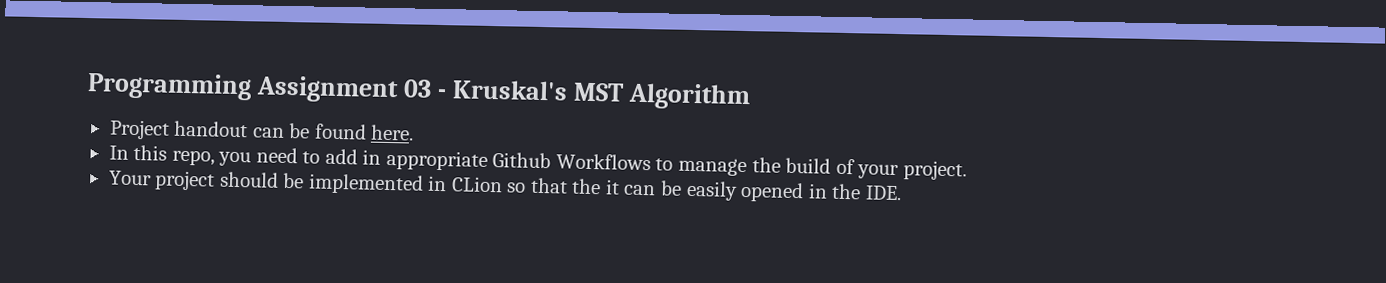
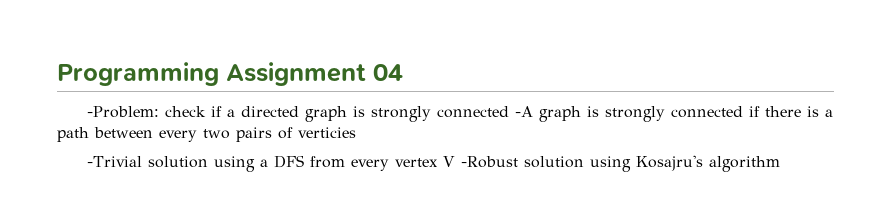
- Programming Assignment 03 - Kruskal's MST Algorithm
- Project handout can be found here.
- In this repo, you need to add in appropriate Github Workflows to manage the build of your project.
- Your project should be implemented in CLion so that the it can be easily opened in the IDE.
+ Programming Assignment 04
+ -Problem: check if a directed graph is strongly connected -A graph is strongly connected if there is a path between every two pairs of verticies
+ -Trivial solution using a DFS from every vertex V -Robust solution using Kosajru's algorithm

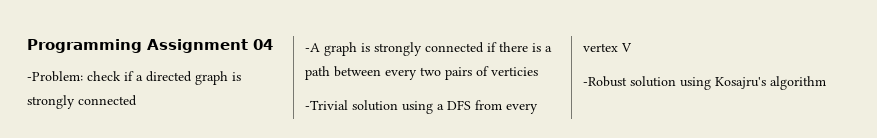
- -Problem: check if a directed graph is strongly connected -A graph is strongly connected if there is a path between every two pairs of verticies
+ -Problem: check if a directed graph is strongly connected
+ -A graph is strongly connected if there is a path between every two pairs of verticies
- -Trivial solution using a DFS from every vertex V -Robust solution using Kosajru's algorithm
+ -Trivial solution using a DFS from every vertex V
+ -Robust solution using Kosajru's algorithm

